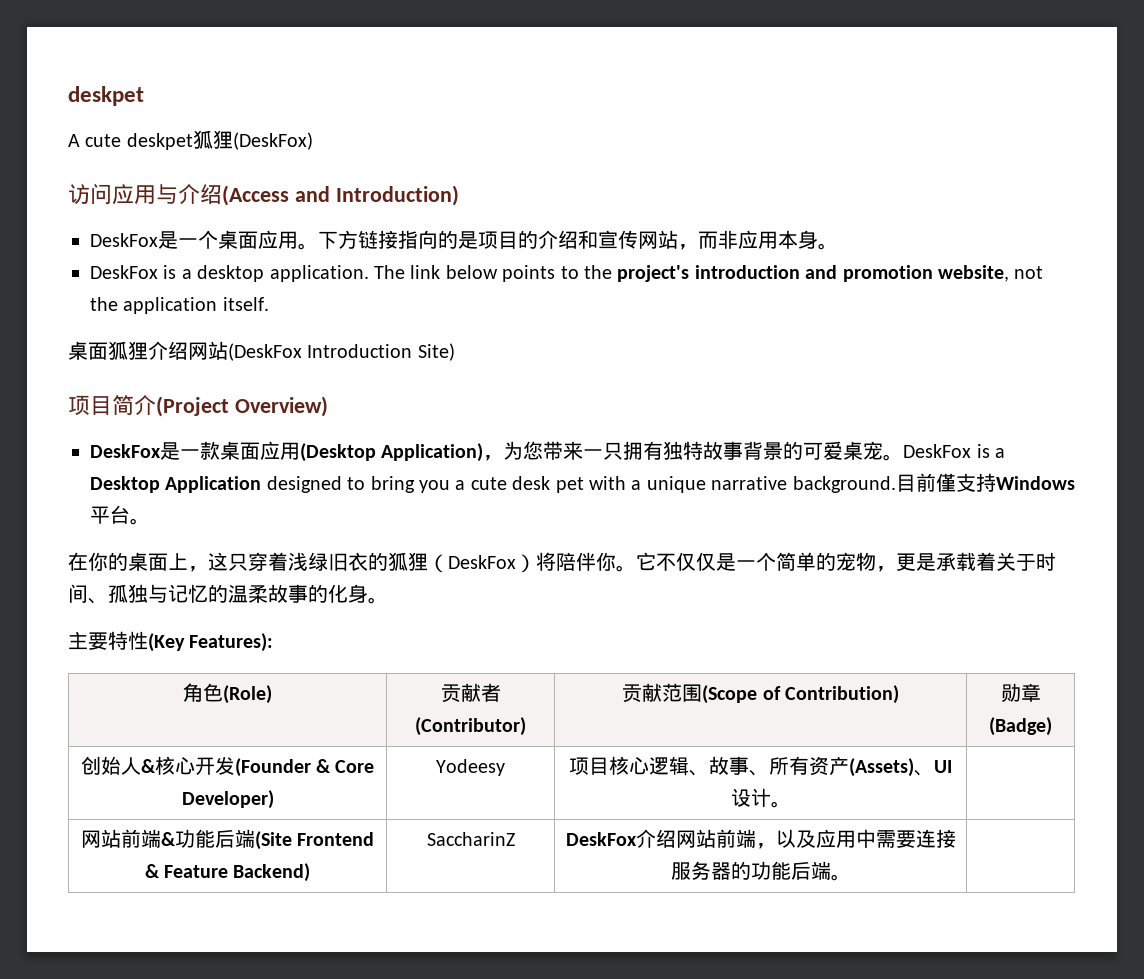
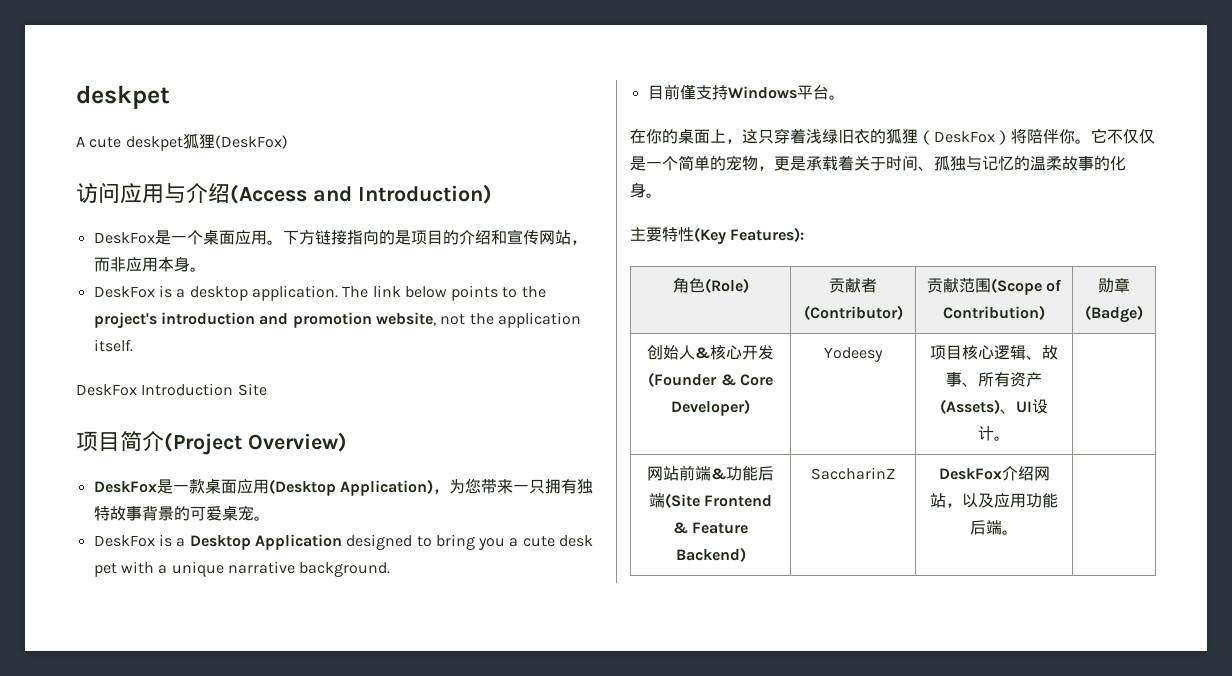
- 桌面狐狸介绍网站(DeskFox Introduction Site)
+ DeskFox Introduction Site
- DeskFox是一款桌面应用(Desktop Application)，为您带来一只拥有独特故事背景的可爱桌宠。DeskFox is a Desktop Application designed to bring you a cute desk pet with a unique narrative background.目前僅支持Windows平台。
+ DeskFox是一款桌面应用(Desktop Application)，为您带来一只拥有独特故事背景的可爱桌宠。
+ DeskFox is a Desktop Application designed to bring you a cute desk pet with a unique narrative background.
+ 目前僅支持Windows平台。
- 网站前端&功能后端(Site Frontend & Feature Backend) | SaccharinZ | DeskFox介绍网站前端，以及应用中需要连接服务器的功能后端。 |
+ 网站前端&功能后端(Site Frontend & Feature Backend) | SaccharinZ | DeskFox介绍网站，以及应用功能后端。 |

